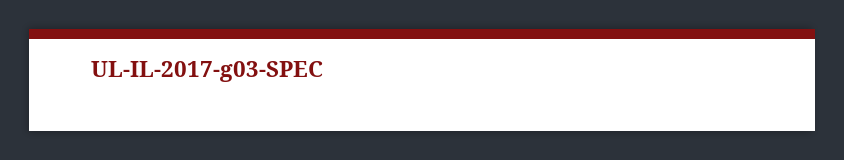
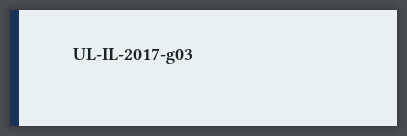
- UL-IL-2017-g03-SPEC
+ UL-IL-2017-g03

